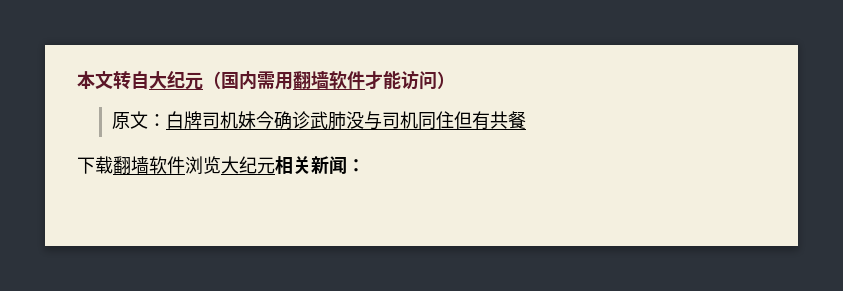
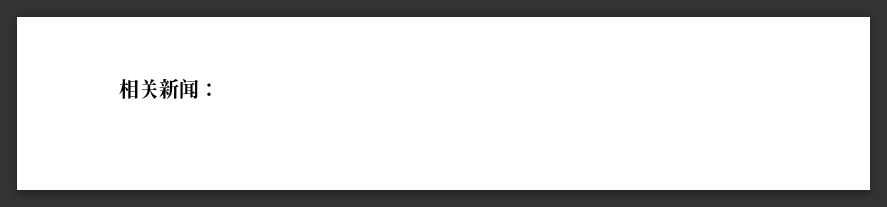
- 本文转自大纪元（国内需用翻墙软件才能访问）
- 原文：白牌司机妹今确诊武肺没与司机同住但有共餐
- 下载翻墙软件浏览大纪元相关新闻：
+ 相关新闻：

